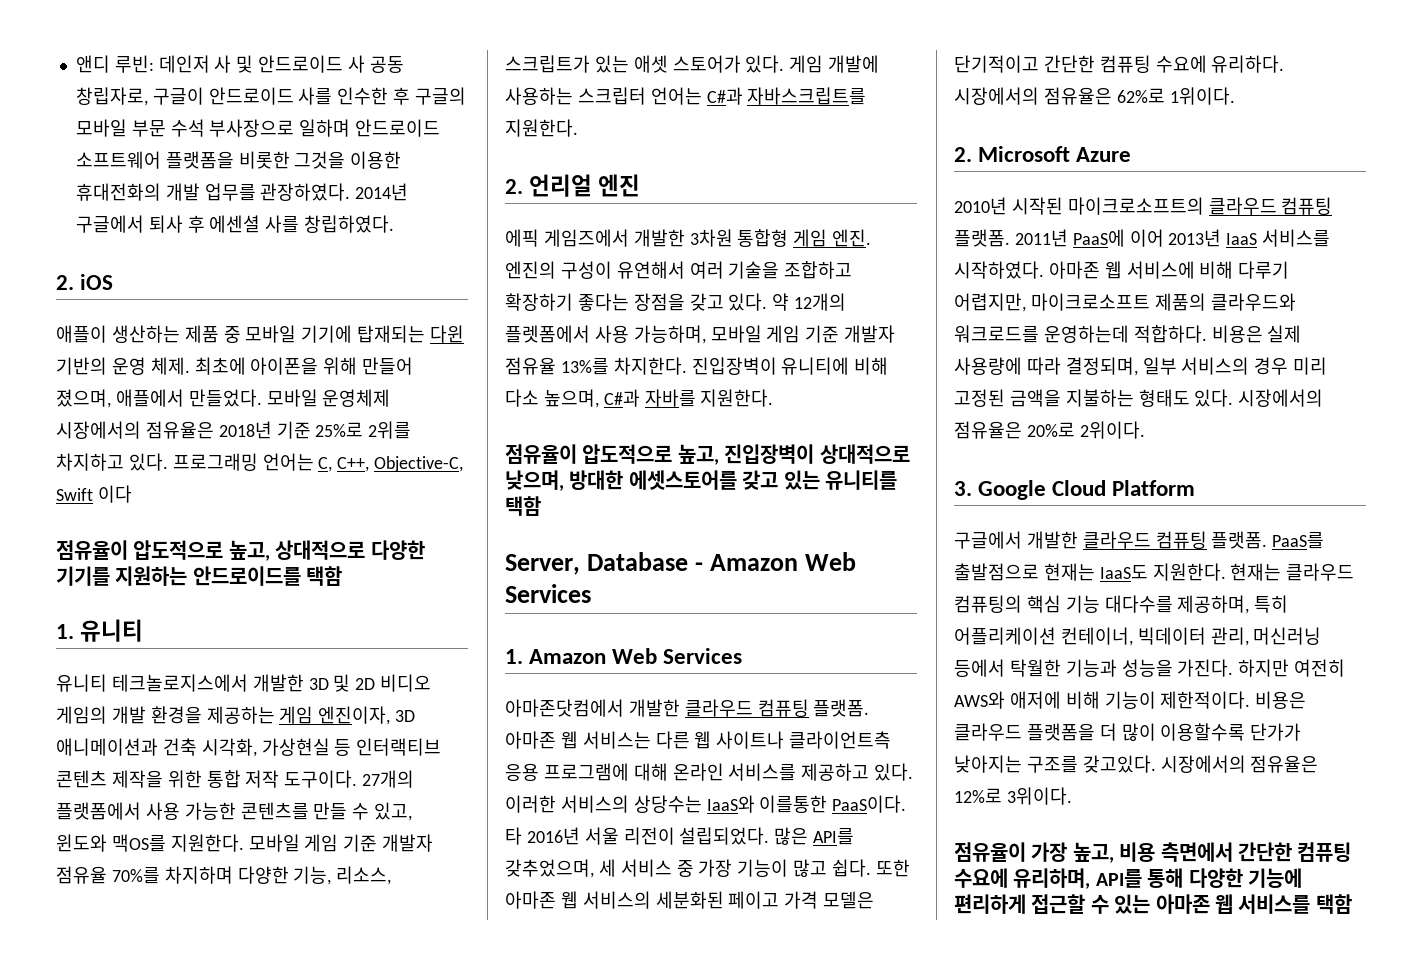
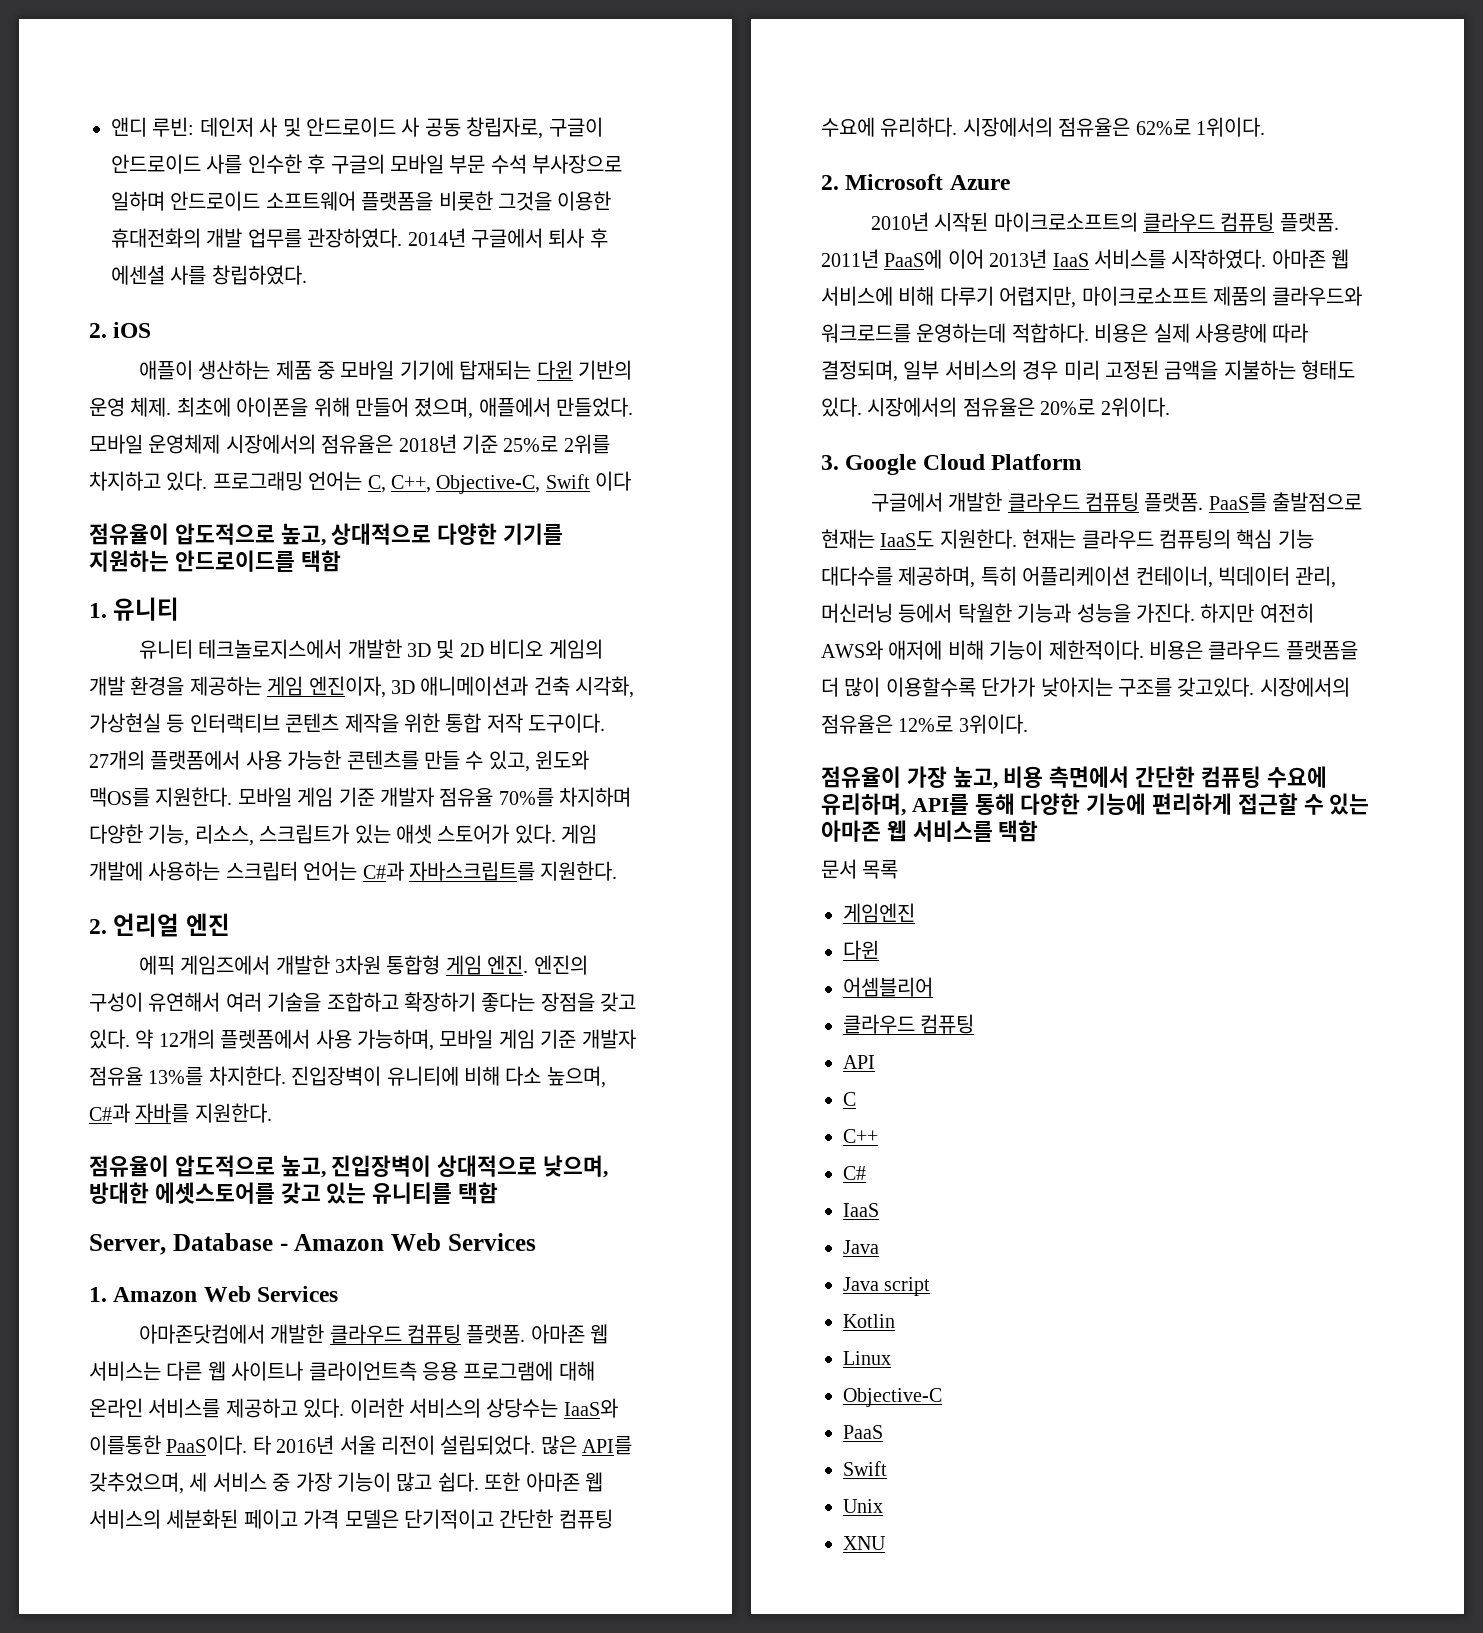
+ 문서 목록
+ 게임엔진
+ 다윈
+ 어셈블리어
+ 클라우드 컴퓨팅
+ API
+ C
+ C++
+ C#
+ IaaS
+ Java
+ Java script
+ Kotlin
+ Linux
+ Objective-C
+ PaaS
+ Swift
+ Unix
+ XNU

